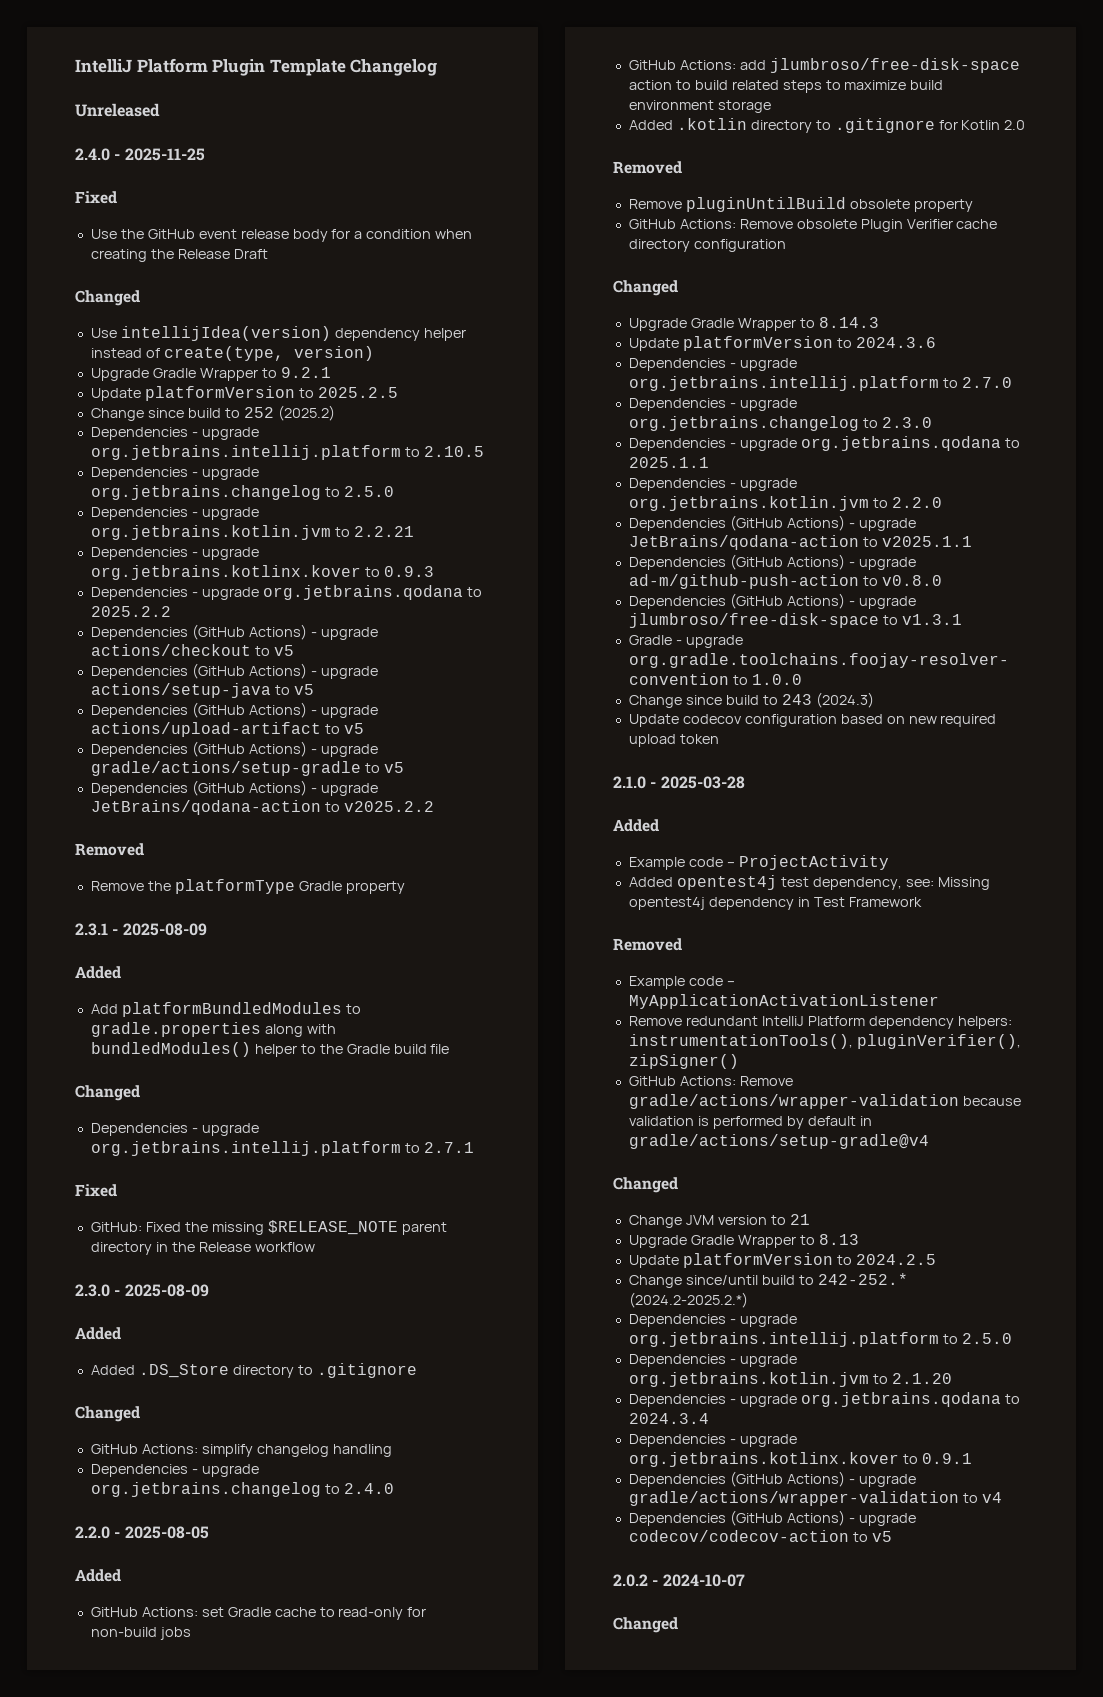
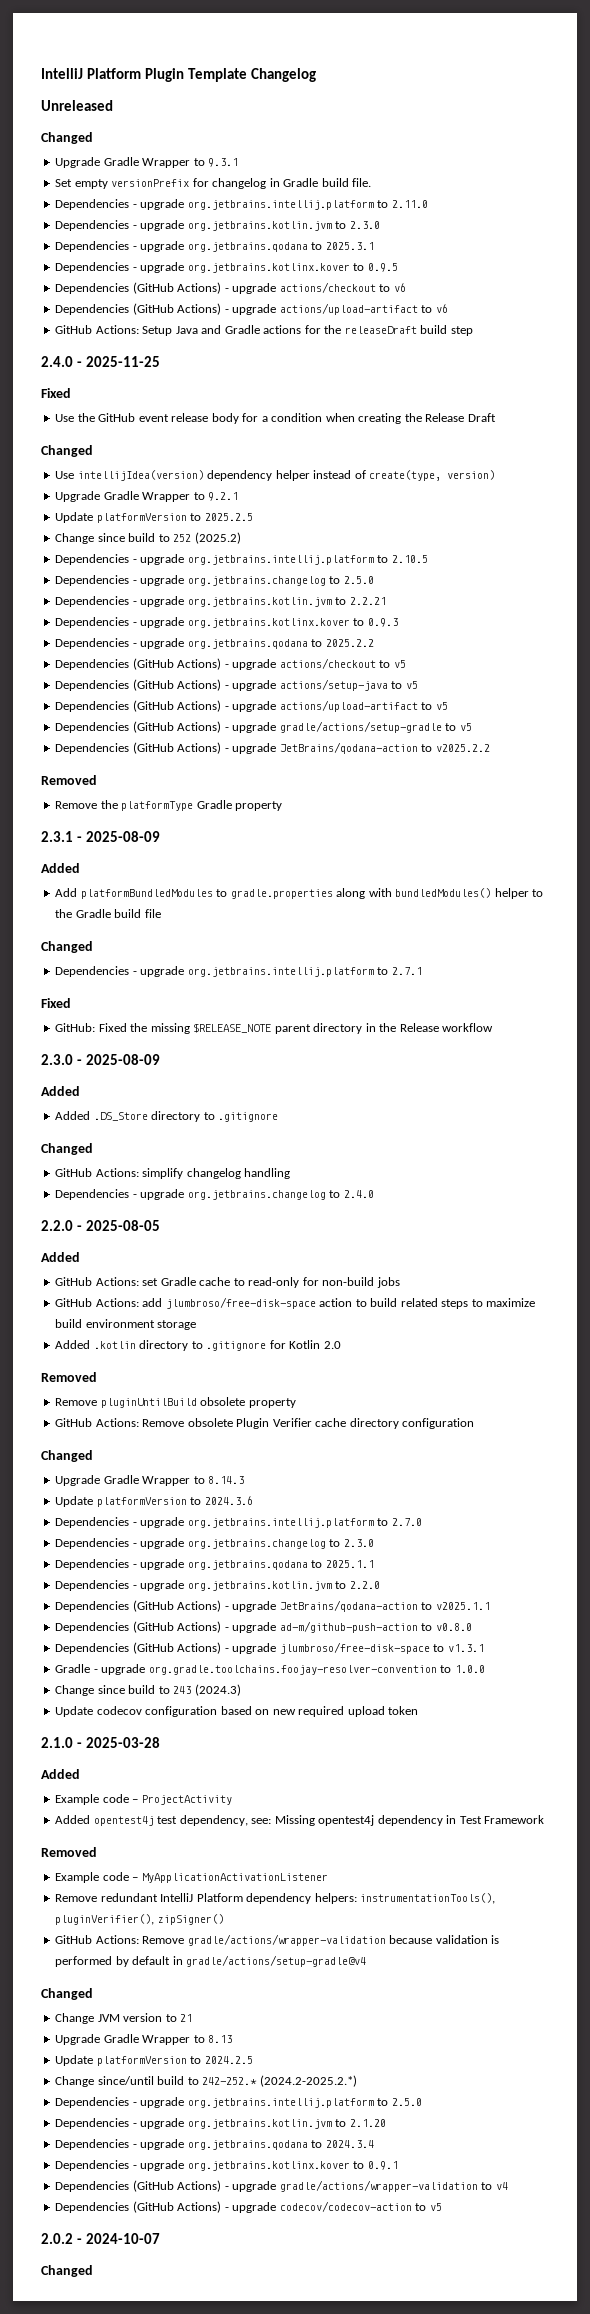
  Unreleased
+ Changed
+ Upgrade Gradle Wrapper to 9.3.1
+ Set empty versionPrefix for changelog in Gradle build file.
+ Dependencies - upgrade org.jetbrains.intellij.platform to 2.11.0
+ Dependencies - upgrade org.jetbrains.kotlin.jvm to 2.3.0
+ Dependencies - upgrade org.jetbrains.qodana to 2025.3.1
+ Dependencies - upgrade org.jetbrains.kotlinx.kover to 0.9.5
+ Dependencies (GitHub Actions) - upgrade actions/checkout to v6
+ Dependencies (GitHub Actions) - upgrade actions/upload-artifact to v6
+ GitHub Actions: Setup Java and Gradle actions for the releaseDraft build step

